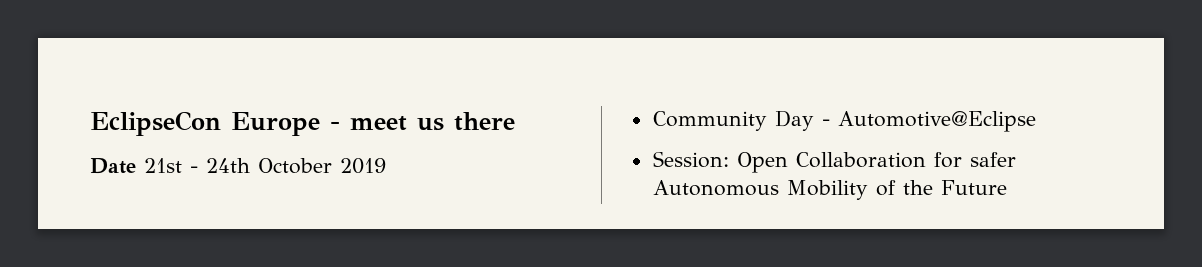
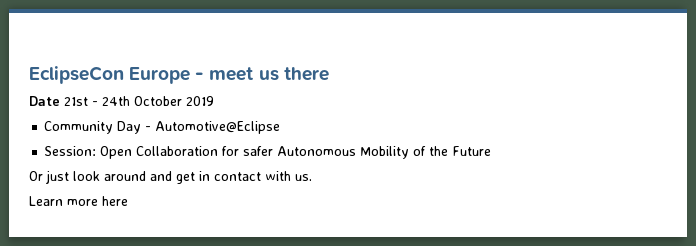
+ Or just look around and get in contact with us.
+ Learn more here

